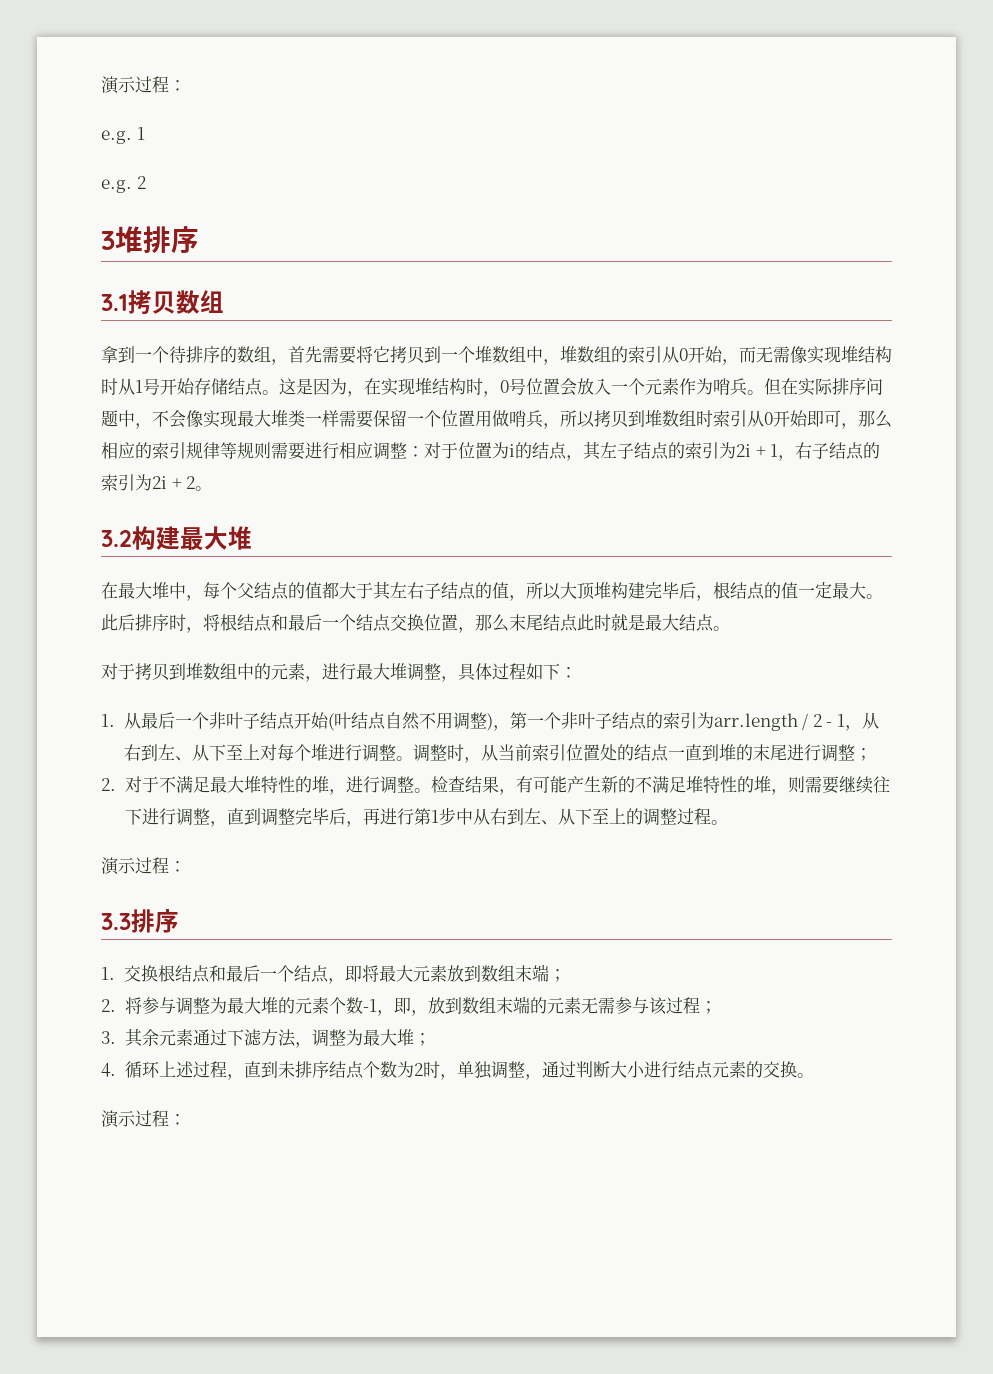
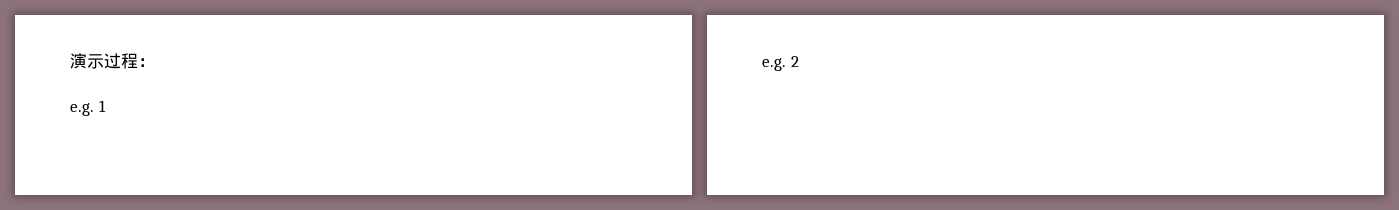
- 3堆排序
- 3.1拷贝数组
- 拿到一个待排序的数组，首先需要将它拷贝到一个堆数组中，堆数组的索引从0开始，而无需像实现堆结构时从1号开始存储结点。这是因为，在实现堆结构时，0号位置会放入一个元素作为哨兵。但在实际排序问题中，不会像实现最大堆类一样需要保留一个位置用做哨兵，所以拷贝到堆数组时索引从0开始即可，那么相应的索引规律等规则需要进行相应调整：对于位置为i的结点，其左子结点的索引为2i + 1，右子结点的索引为2i + 2。
- 3.2构建最大堆
- 在最大堆中，每个父结点的值都大于其左右子结点的值，所以大顶堆构建完毕后，根结点的值一定最大。此后排序时，将根结点和最后一个结点交换位置，那么末尾结点此时就是最大结点。
- 对于拷贝到堆数组中的元素，进行最大堆调整，具体过程如下：
- 1.从最后一个非叶子结点开始(叶结点自然不用调整)，第一个非叶子结点的索引为arr.length / 2 - 1，从右到左、从下至上对每个堆进行调整。调整时，从当前索引位置处的结点一直到堆的末尾进行调整；
- 2.对于不满足最大堆特性的堆，进行调整。检查结果，有可能产生新的不满足堆特性的堆，则需要继续往下进行调整，直到调整完毕后，再进行第1步中从右到左、从下至上的调整过程。
- 演示过程：
- 3.3排序
- 1.交换根结点和最后一个结点，即将最大元素放到数组末端；
- 2.将参与调整为最大堆的元素个数-1，即，放到数组末端的元素无需参与该过程；
- 3.其余元素通过下滤方法，调整为最大堆；
- 4.循环上述过程，直到未排序结点个数为2时，单独调整，通过判断大小进行结点元素的交换。
- 演示过程：

